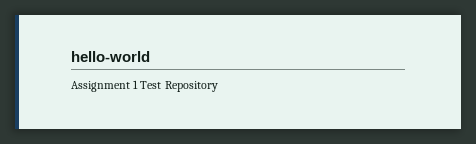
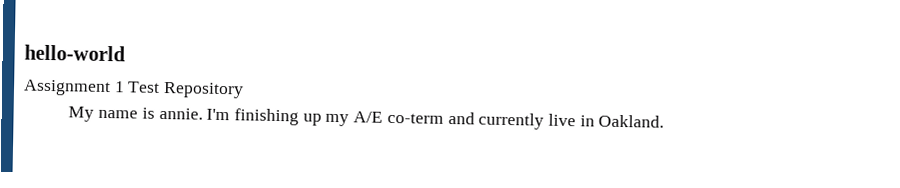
+ My name is annie. I'm finishing up my A/E co-term and currently live in Oakland.

